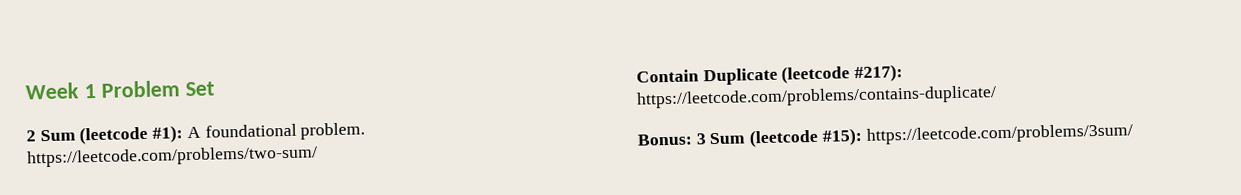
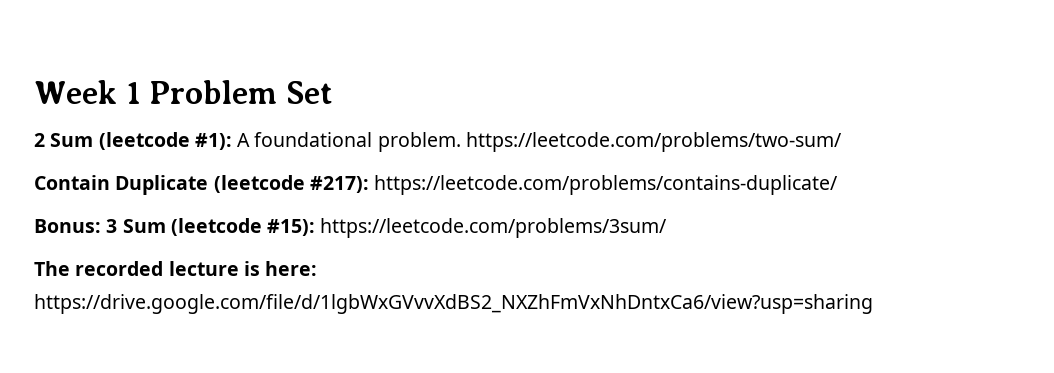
+ The recorded lecture is here: https://drive.google.com/file/d/1lgbWxGVvvXdBS2_NXZhFmVxNhDntxCa6/view?usp=sharing

